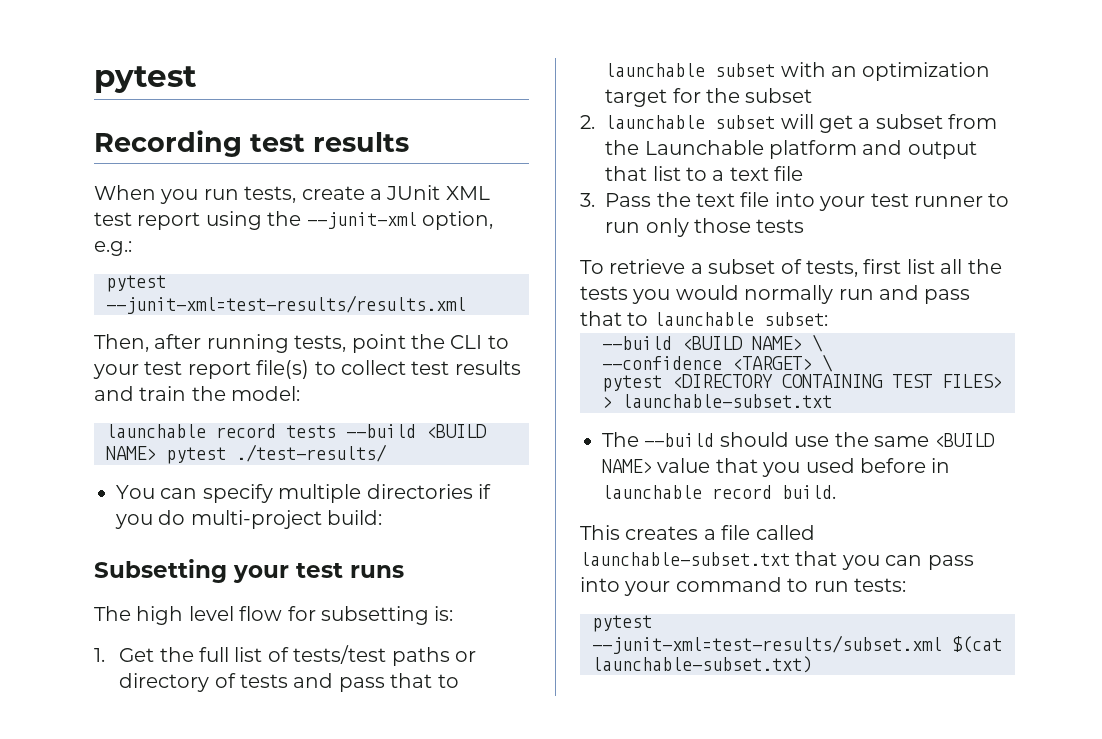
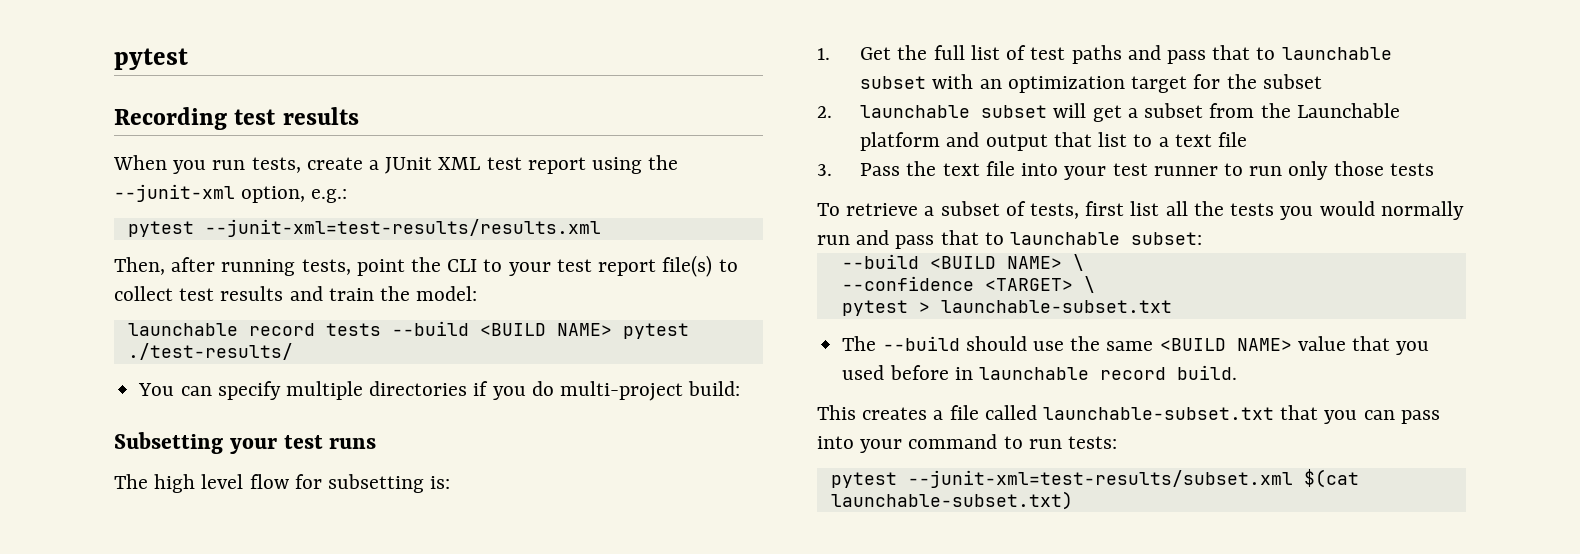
- 1. Get the full list of tests/test paths or directory of tests and pass that to launchable subset with an optimization target for the subset
+ 1. Get the full list of test paths and pass that to launchable subset with an optimization target for the subset
- pytest <DIRECTORY CONTAINING TEST FILES> > launchable-subset.txt
+ pytest > launchable-subset.txt

